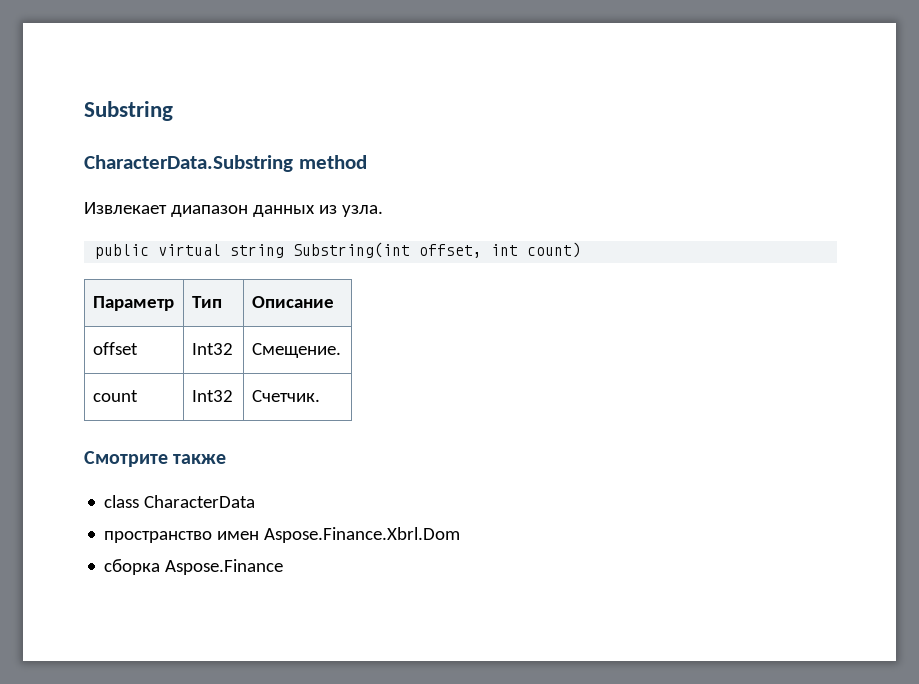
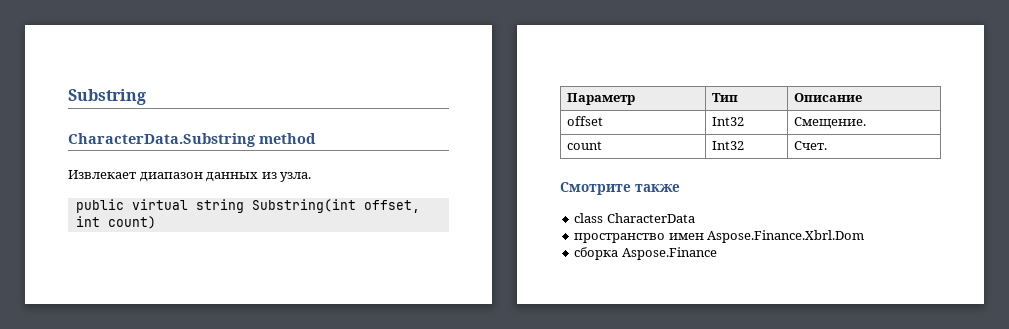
- count | Int32 | Счетчик.
+ count | Int32 | Счет.

